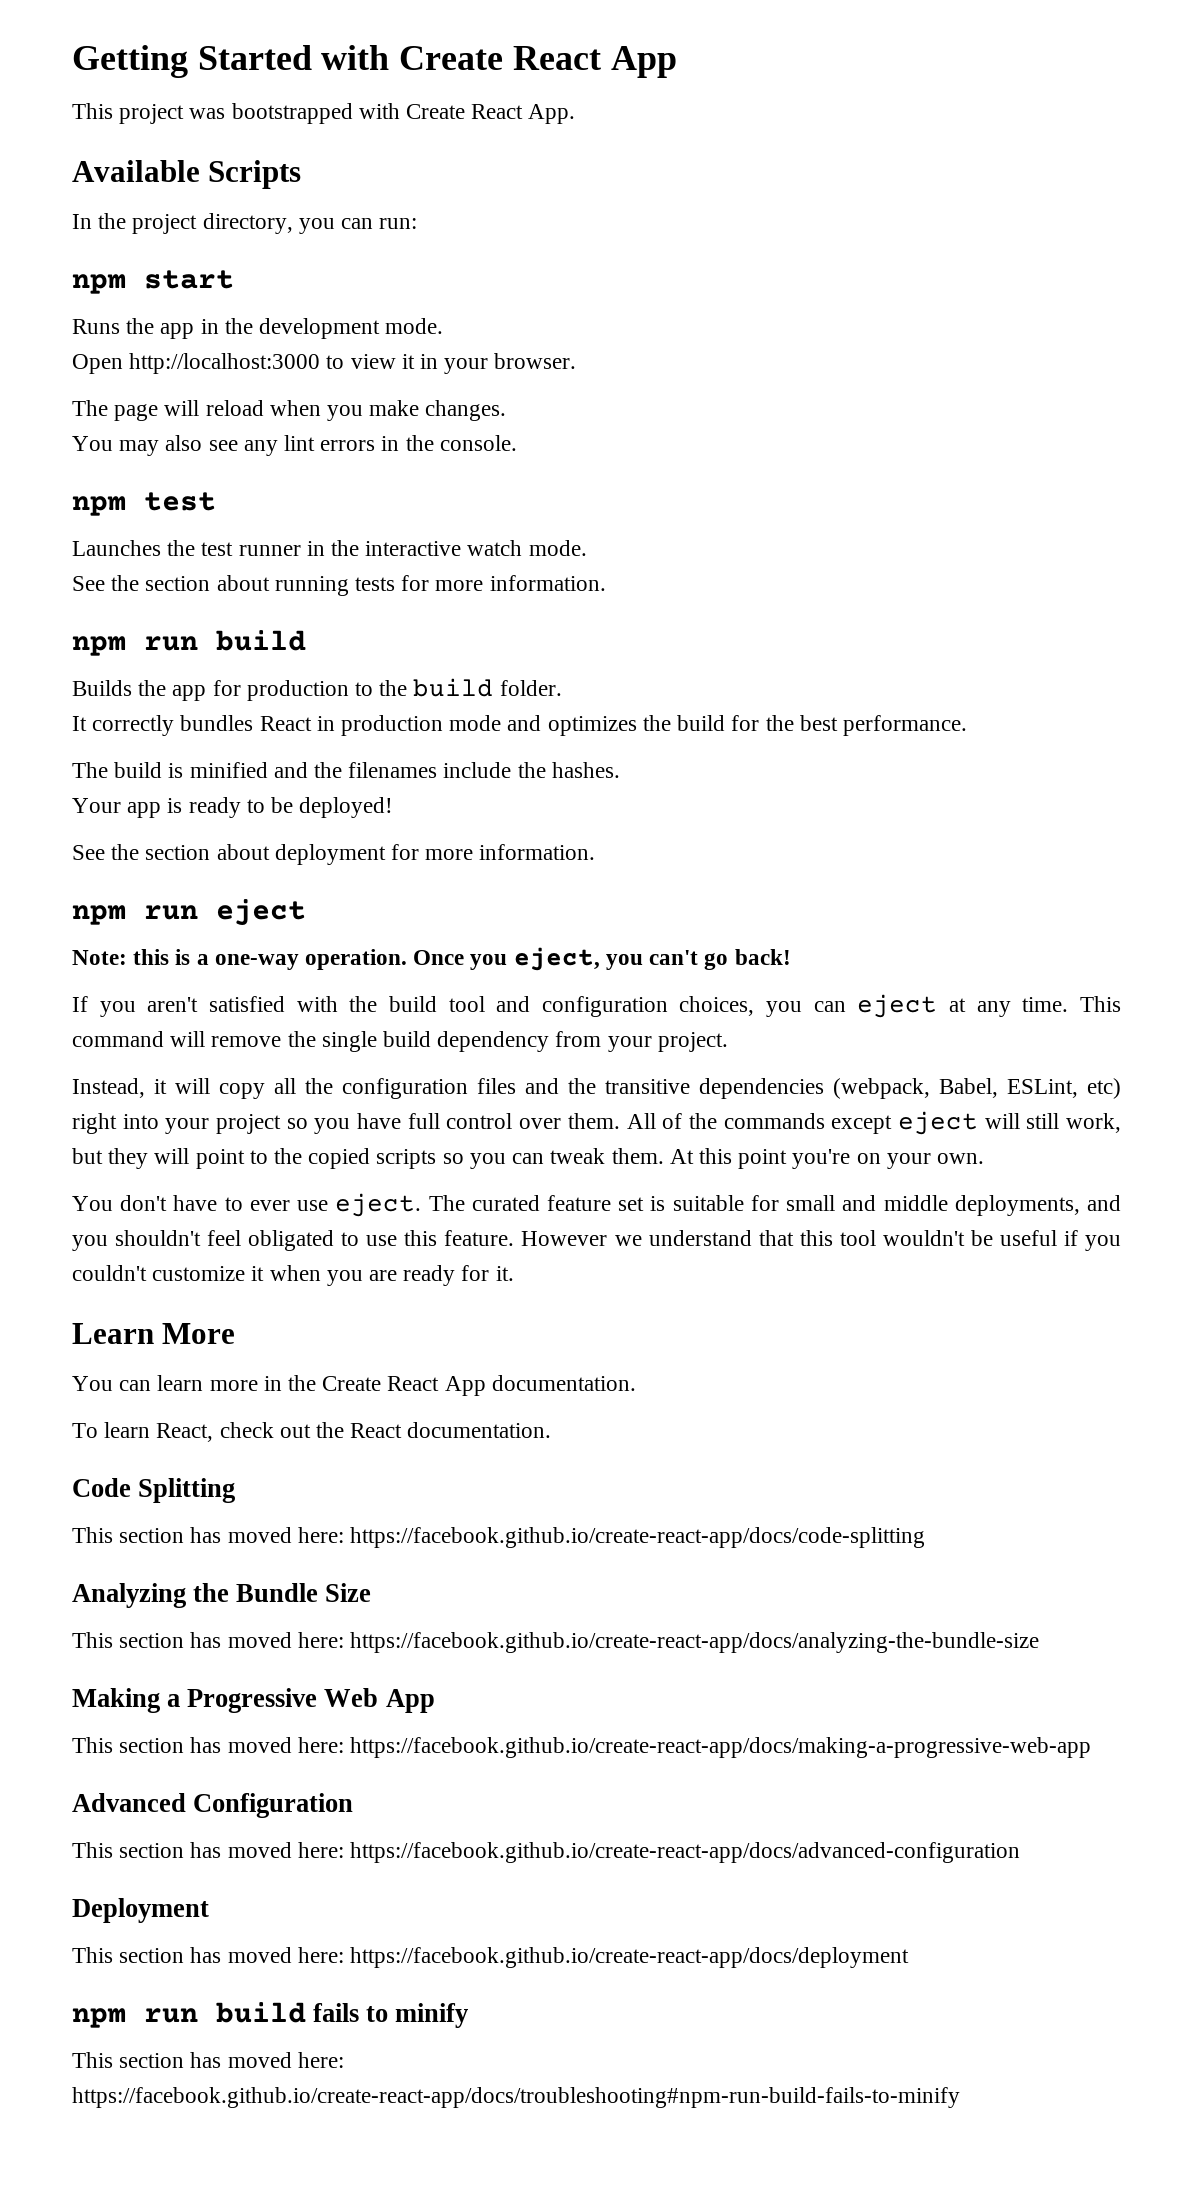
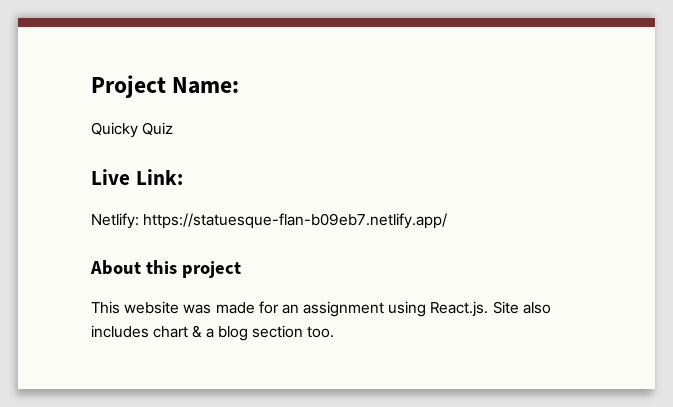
- Getting Started with Create React App
- This project was bootstrapped with Create React App.
- Available Scripts
- In the project directory, you can run:
- npm start
- Runs the app in the development mode.
- Open http://localhost:3000 to view it in your browser.
- The page will reload when you make changes.
- You may also see any lint errors in the console.
- npm test
- Launches the test runner in the interactive watch mode.
- See the section about running tests for more information.
- npm run build
- Builds the app for production to the build folder.
- It correctly bundles React in production mode and optimizes the build for the best performance.
- The build is minified and the filenames include the hashes.
- Your app is ready to be deployed!
- See the section about deployment for more information.
- npm run eject
- Note: this is a one-way operation. Once you eject, you can't go back!
- If you aren't satisfied with the build tool and configuration choices, you can eject at any time. This command will remove the single build dependency from your project.
- Instead, it will copy all the configuration files and the transitive dependencies (webpack, Babel, ESLint, etc) right into your project so you have full control over them. All of the commands except eject will still work, but they will point to the copied scripts so you can tweak them. At this point you're on your own.
- You don't have to ever use eject. The curated feature set is suitable for small and middle deployments, and you shouldn't feel obligated to use this feature. However we understand that this tool wouldn't be useful if you couldn't customize it when you are ready for it.
- Learn More
- You can learn more in the Create React App documentation.
- To learn React, check out the React documentation.
- Code Splitting
- This section has moved here: https://facebook.github.io/create-react-app/docs/code-splitting
- Analyzing the Bundle Size
- This section has moved here: https://facebook.github.io/create-react-app/docs/analyzing-the-bundle-size
- Making a Progressive Web App
- This section has moved here: https://facebook.github.io/create-react-app/docs/making-a-progressive-web-app
- Advanced Configuration
- This section has moved here: https://facebook.github.io/create-react-app/docs/advanced-configuration
- Deployment
- This section has moved here: https://facebook.github.io/create-react-app/docs/deployment
- npm run build fails to minify
- This section has moved here: https://facebook.github.io/create-react-app/docs/troubleshooting#npm-run-build-fails-to-minify
+ Project Name:
+ Quicky Quiz
+ Live Link:
+ Netlify: https://statuesque-flan-b09eb7.netlify.app/
+ About this project
+ This website was made for an assignment using React.js. Site also includes chart & a blog section too.

